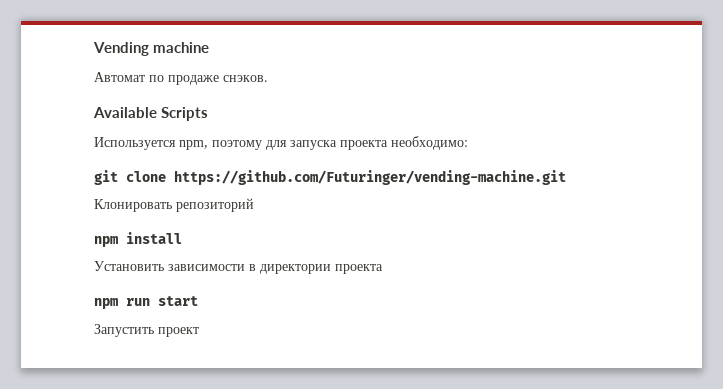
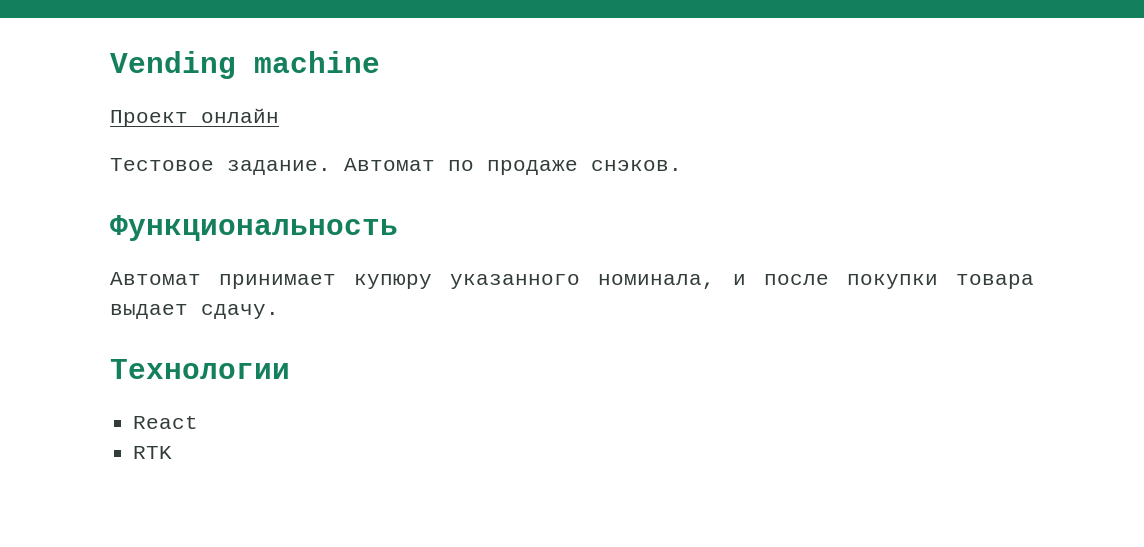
+ Проект онлайн
+ Тестовое задание.
- Available Scripts
- Используется npm, поэтому для запуска проекта необходимо:
- git clone https://github.com/Futuringer/vending-machine.git
- Клонировать репозиторий
- npm install
- Установить зависимости в директории проекта
- npm run start
- Запустить проект
+ Функциональность
+ Автомат принимает купюру указанного номинала, и после покупки товара выдает сдачу.
+ Технологии
+ React
+ RTK

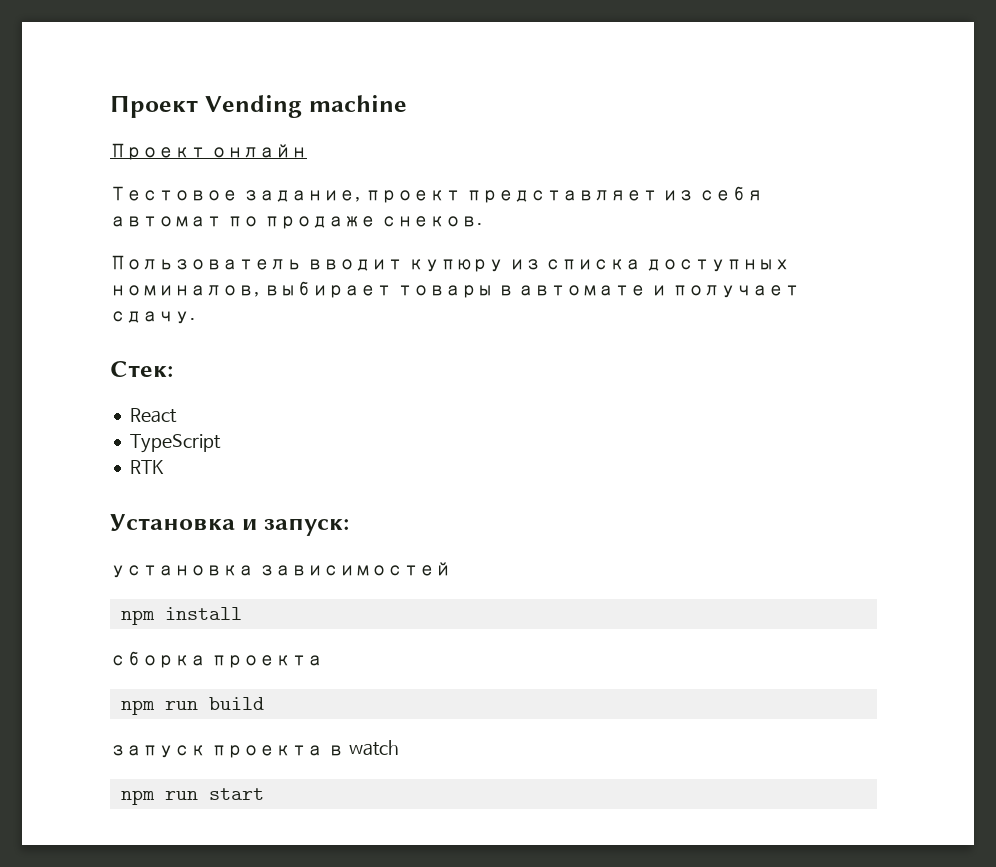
- Vending machine
+ Проект Vending machine
- Тестовое задание. Автомат по продаже снэков.
- Функциональность
- Автомат принимает купюру указанного номинала, и после покупки товара выдает сдачу.
+ Тестовое задание, проект представляет из себя автомат по продаже снеков.
+ Пользователь вводит купюру из списка доступных номиналов, выбирает товары в автомате и получает сдачу.
- Технологии
+ Стек:
+ TypeScript
+ Установка и запуск:
+ установка зависимостей
+ npm install
+ сборка проекта
+ npm run build
+ запуск проекта в watch
+ npm run start

